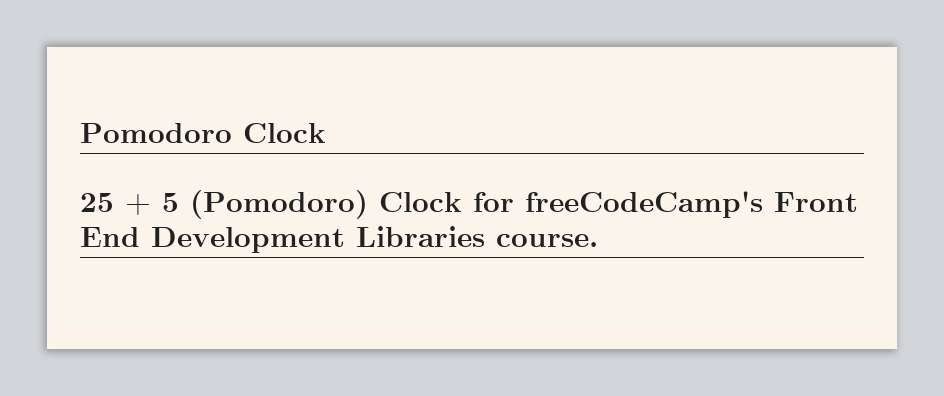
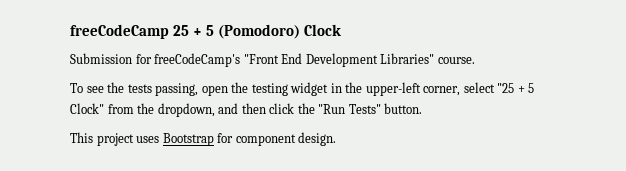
- Pomodoro Clock
- 25 + 5 (Pomodoro) Clock for freeCodeCamp's Front End Development Libraries course.
+ freeCodeCamp 25 + 5 (Pomodoro) Clock
+ Submission for freeCodeCamp's "Front End Development Libraries" course.
+ To see the tests passing, open the testing widget in the upper-left corner, select "25 + 5 Clock" from the dropdown, and then click the "Run Tests" button.
+ This project uses Bootstrap for component design.

